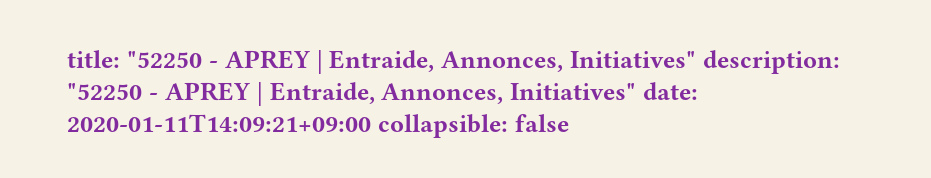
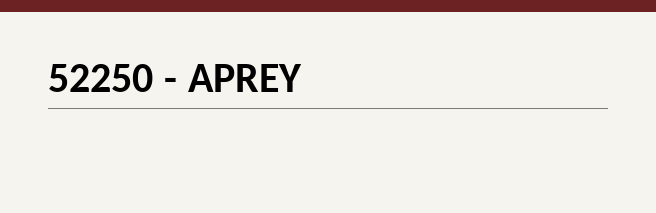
- title: "52250 - APREY | Entraide, Annonces, Initiatives" description: "52250 - APREY | Entraide, Annonces, Initiatives" date: 2020-01-11T14:09:21+09:00 collapsible: false
+ 52250 - APREY

